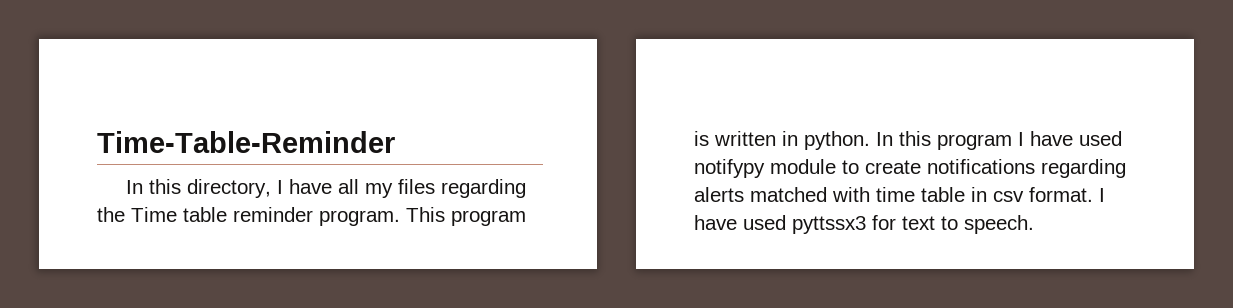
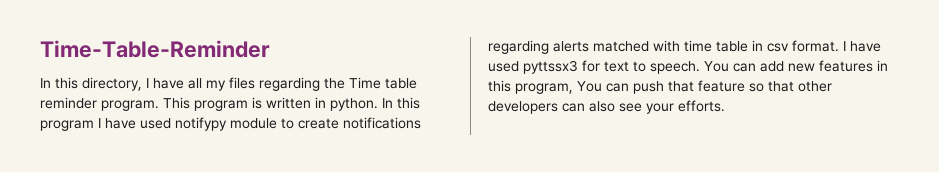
+ You can add new features in this program, You can push that feature so that other developers can also see your efforts.

